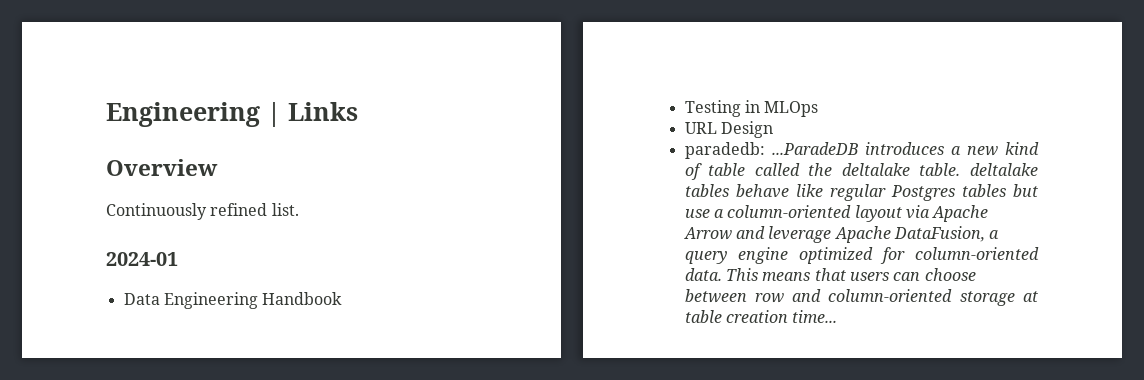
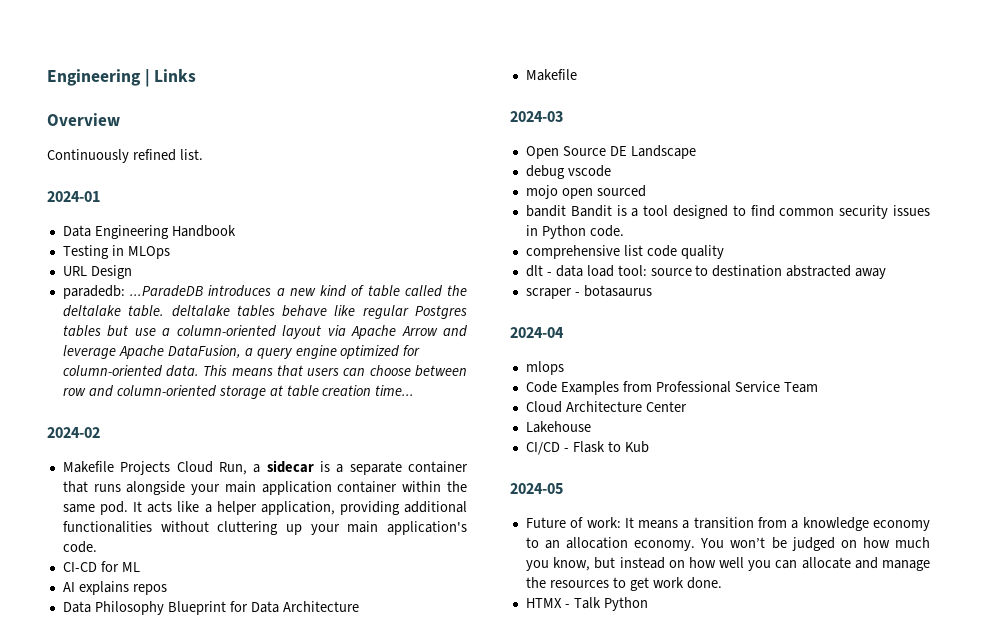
+ 2024-02
+ Makefile Projects Cloud Run, a sidecar is a separate container that runs alongside your main application container within the same pod. It acts like a helper application, providing additional functionalities without cluttering up your main application's code.
+ CI-CD for ML
+ AI explains repos
+ Data Philosophy Blueprint for Data Architecture
+ Makefile
+ 2024-03
+ Open Source DE Landscape
+ debug vscode
+ mojo open sourced
+ bandit Bandit is a tool designed to find common security issues in Python code.
+ comprehensive list code quality
+ dlt - data load tool: source to destination abstracted away
+ scraper - botasaurus
+ 2024-04
+ mlops
+ Code Examples from Professional Service Team
+ Cloud Architecture Center
+ Lakehouse
+ CI/CD - Flask to Kub
+ 2024-05
+ Future of work: It means a transition from a knowledge economy to an allocation economy. You won’t be judged on how much you know, but instead on how well you can allocate and manage the resources to get work done.
+ HTMX - Talk Python

